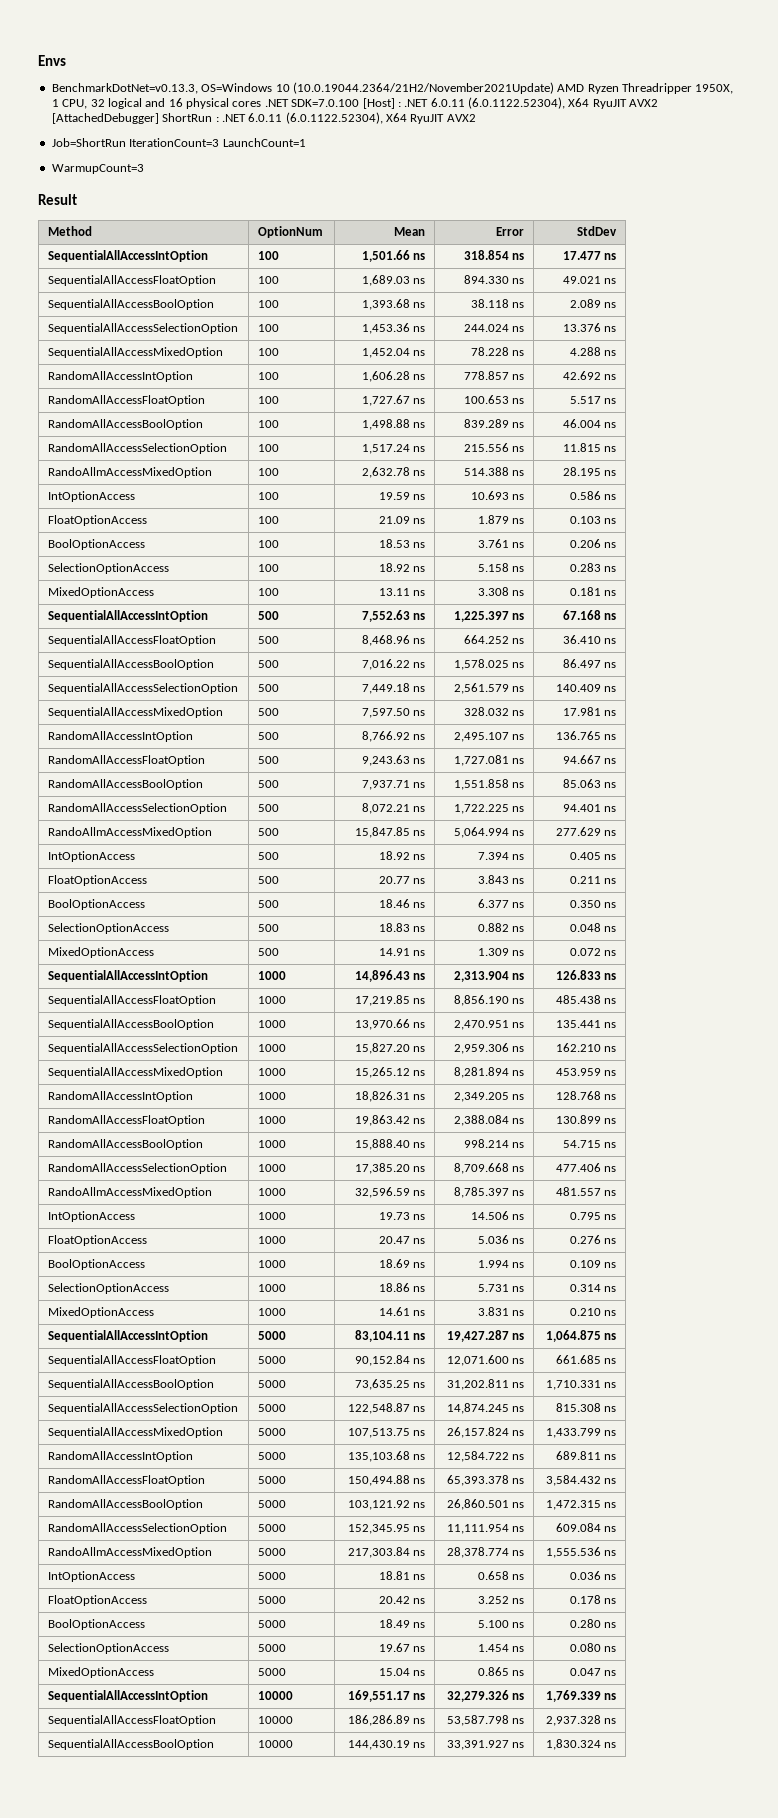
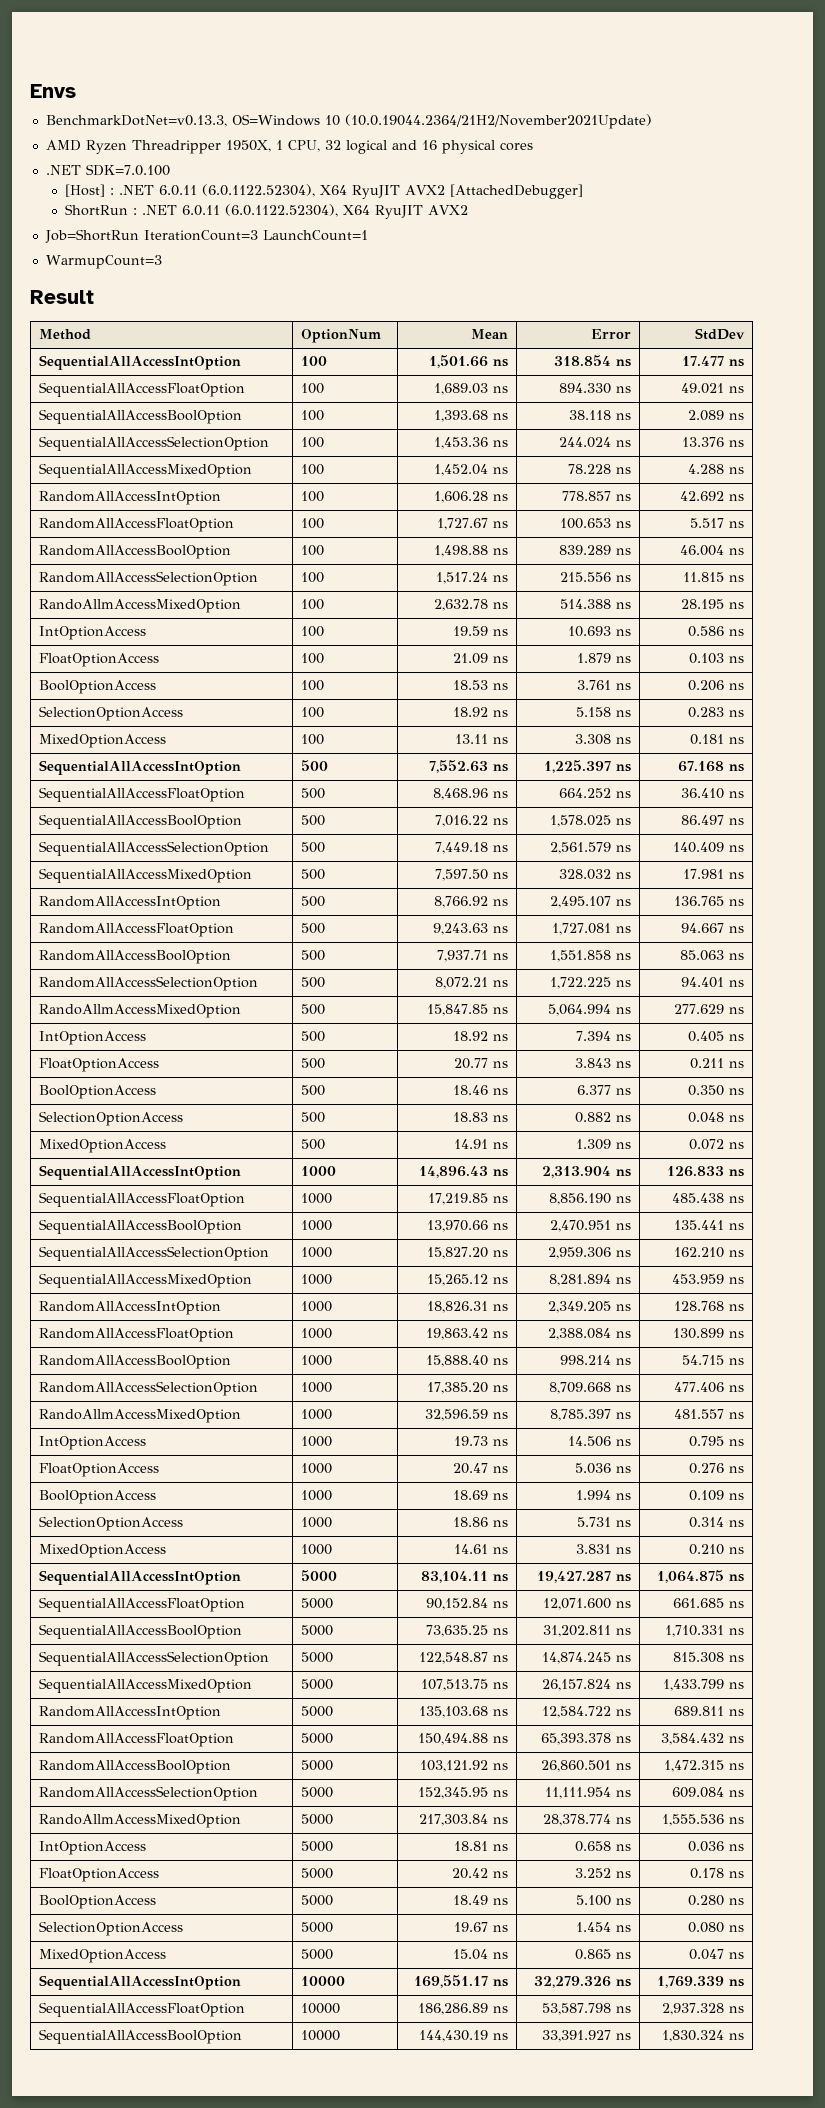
- BenchmarkDotNet=v0.13.3, OS=Windows 10 (10.0.19044.2364/21H2/November2021Update) AMD Ryzen Threadripper 1950X, 1 CPU, 32 logical and 16 physical cores .NET SDK=7.0.100 [Host] : .NET 6.0.11 (6.0.1122.52304), X64 RyuJIT AVX2 [AttachedDebugger] ShortRun : .NET 6.0.11 (6.0.1122.52304), X64 RyuJIT AVX2
+ BenchmarkDotNet=v0.13.3, OS=Windows 10 (10.0.19044.2364/21H2/November2021Update)
+ AMD Ryzen Threadripper 1950X, 1 CPU, 32 logical and 16 physical cores
+ .NET SDK=7.0.100
+ [Host] : .NET 6.0.11 (6.0.1122.52304), X64 RyuJIT AVX2 [AttachedDebugger]
+ ShortRun : .NET 6.0.11 (6.0.1122.52304), X64 RyuJIT AVX2

